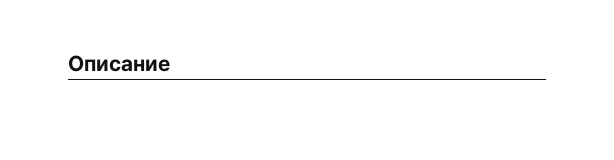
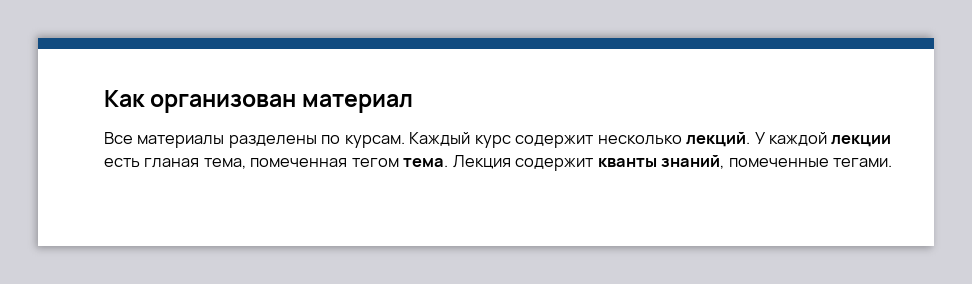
- Описание
+ Как организован материал
+ Все материалы разделены по курсам. Каждый курс содержит несколько лекций. У каждой лекции есть гланая тема, помеченная тегом тема. Лекция содержит кванты знаний, помеченные тегами.

